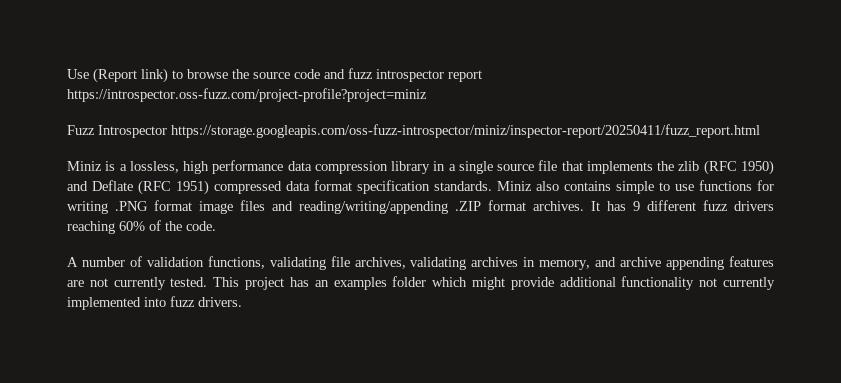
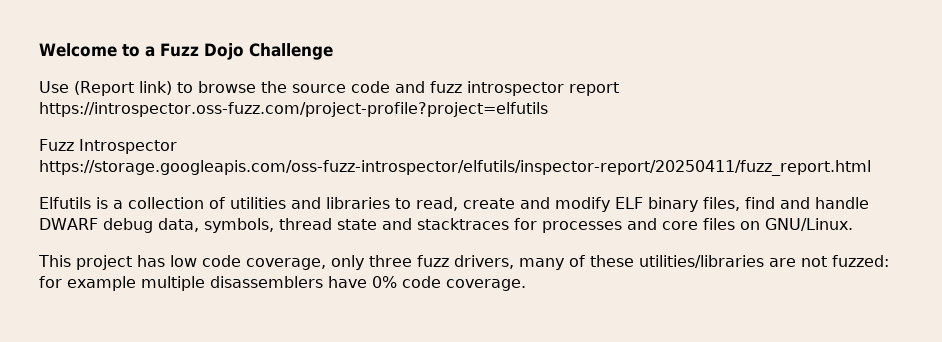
+ Welcome to a Fuzz Dojo Challenge
- Use (Report link) to browse the source code and fuzz introspector report https://introspector.oss-fuzz.com/project-profile?project=miniz
+ Use (Report link) to browse the source code and fuzz introspector report https://introspector.oss-fuzz.com/project-profile?project=elfutils
- Fuzz Introspector https://storage.googleapis.com/oss-fuzz-introspector/miniz/inspector-report/20250411/fuzz_report.html
- Miniz is a lossless, high performance data compression library in a single source file that implements the zlib (RFC 1950) and Deflate (RFC 1951) compressed data format specification standards. Miniz also contains simple to use functions for writing .PNG format image files and reading/writing/appending .ZIP format archives. It has 9 different fuzz drivers reaching 60% of the code.
- A number of validation functions, validating file archives, validating archives in memory, and archive appending features are not currently tested. This project has an examples folder which might provide additional functionality not currently implemented into fuzz drivers.
+ Fuzz Introspector https://storage.googleapis.com/oss-fuzz-introspector/elfutils/inspector-report/20250411/fuzz_report.html
+ Elfutils is a collection of utilities and libraries to read, create and modify ELF binary files, find and handle DWARF debug data, symbols, thread state and stacktraces for processes and core files on GNU/Linux.
+ This project has low code coverage, only three fuzz drivers, many of these utilities/libraries are not fuzzed: for example multiple disassemblers have 0% code coverage.

